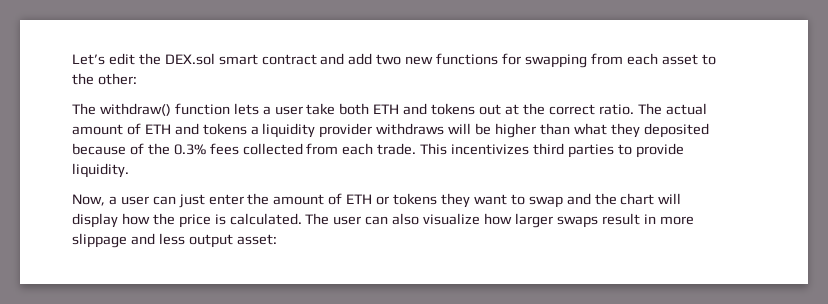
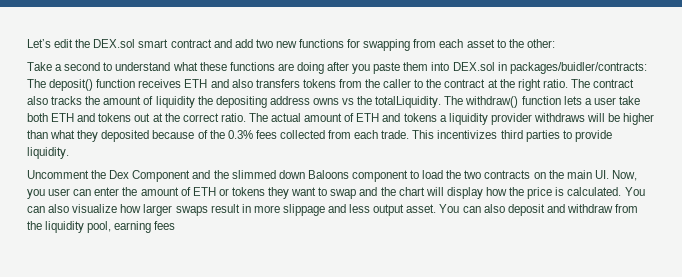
+ Take a second to understand what these functions are doing after you paste them into DEX.sol in packages/buidler/contracts: The deposit() function receives ETH and also transfers tokens from the caller to the contract at the right ratio. The contract also tracks the amount of liquidity the depositing address owns vs the totalLiquidity.
- Now, a user can just enter the amount of ETH or tokens they want to swap and the chart will display how the price is calculated.
+ Uncomment the Dex Component and the slimmed down Baloons component to load the two contracts on the main UI. Now, you user can enter the amount of ETH or tokens they want to swap and the chart will display how the price is calculated.
- The user can also visualize how larger swaps result in more slippage and less output asset:
+ You can also visualize how larger swaps result in more slippage and less output asset. You can also deposit and withdraw from the liquidity pool, earning fees

